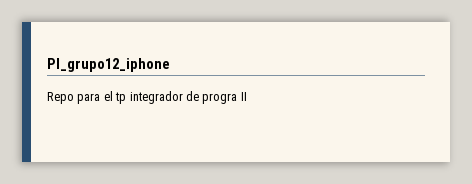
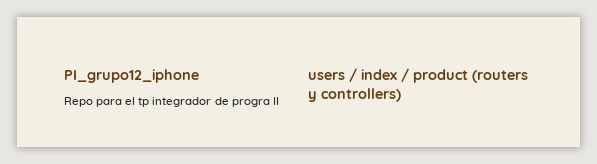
+ users / index / product (routers y controllers)

